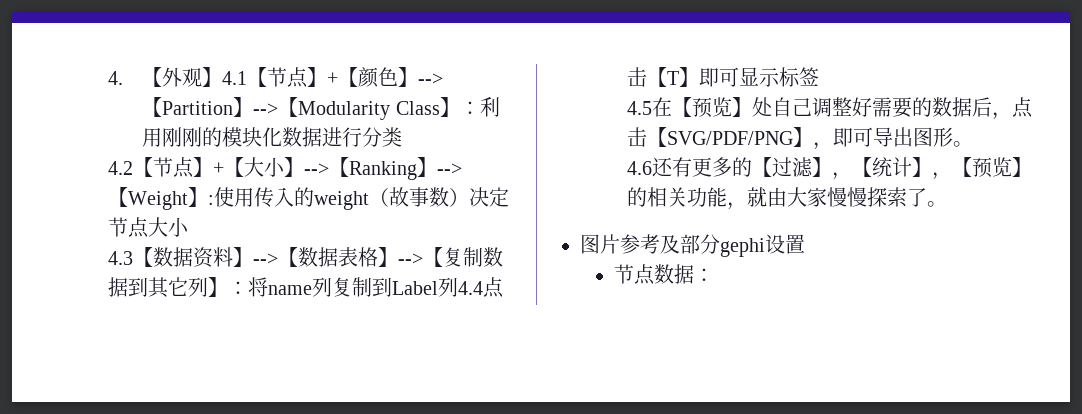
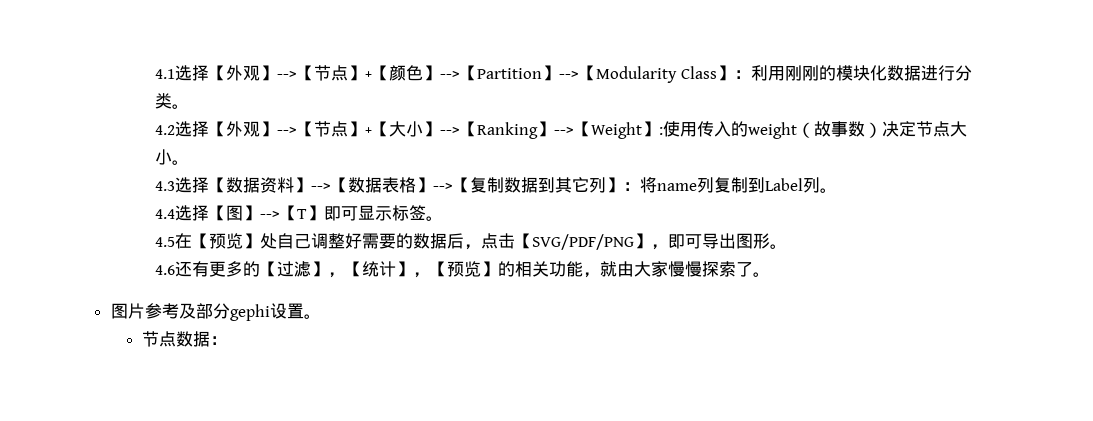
- 4.【外观】4.1【节点】+【颜色】-->【Partition】-->【Modularity Class】：利用刚刚的模块化数据进行分类
+ 4.1选择【外观】-->【节点】+【颜色】-->【Partition】-->【Modularity Class】：利用刚刚的模块化数据进行分类。
- 4.2【节点】+【大小】-->【Ranking】-->【Weight】:使用传入的weight（故事数）决定节点大小
+ 4.2选择【外观】-->【节点】+【大小】-->【Ranking】-->【Weight】:使用传入的weight（故事数）决定节点大小。
- 4.3【数据资料】-->【数据表格】-->【复制数据到其它列】：将name列复制到Label列4.4点击【T】即可显示标签
+ 4.3选择【数据资料】-->【数据表格】-->【复制数据到其它列】：将name列复制到Label列。
+ 4.4选择【图】-->【T】即可显示标签。
- 图片参考及部分gephi设置
+ 图片参考及部分gephi设置。

